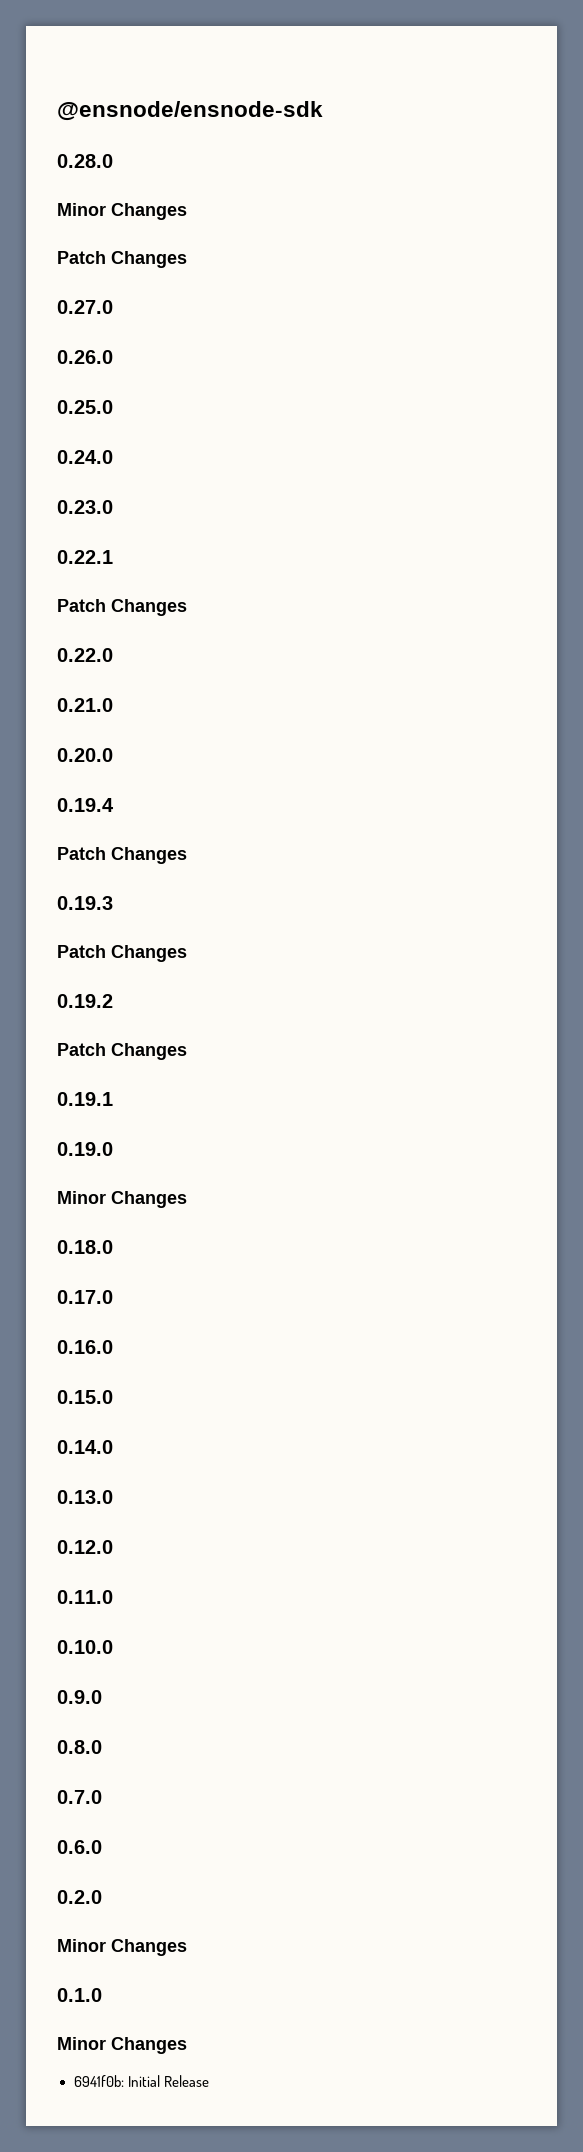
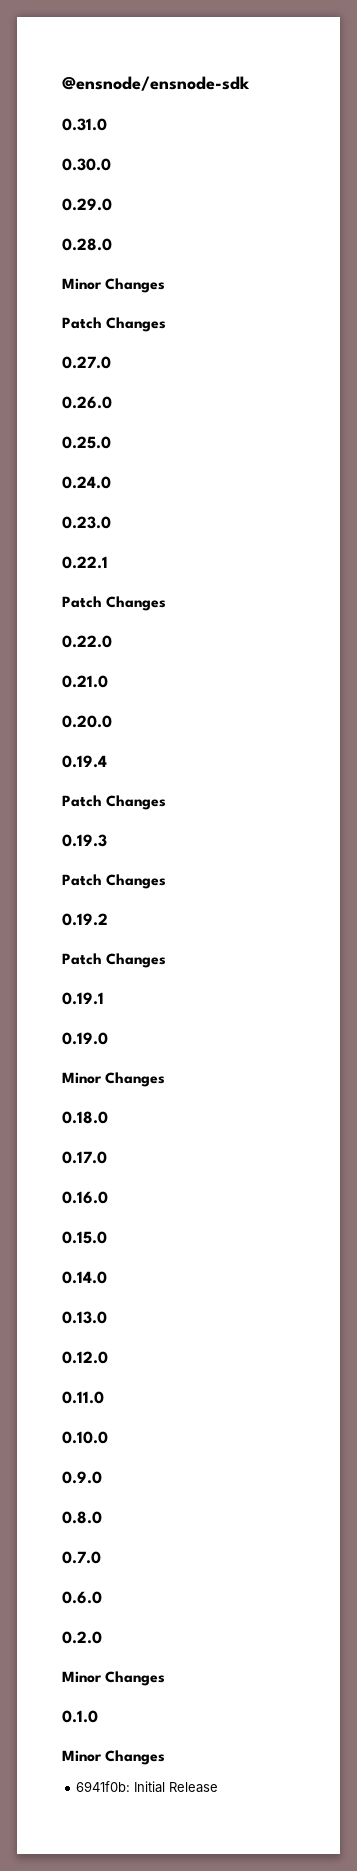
+ 0.31.0
+ 0.30.0
+ 0.29.0

